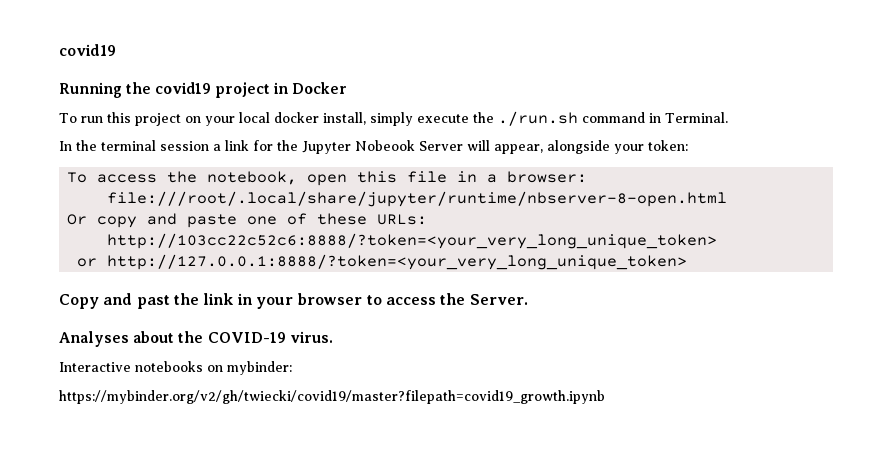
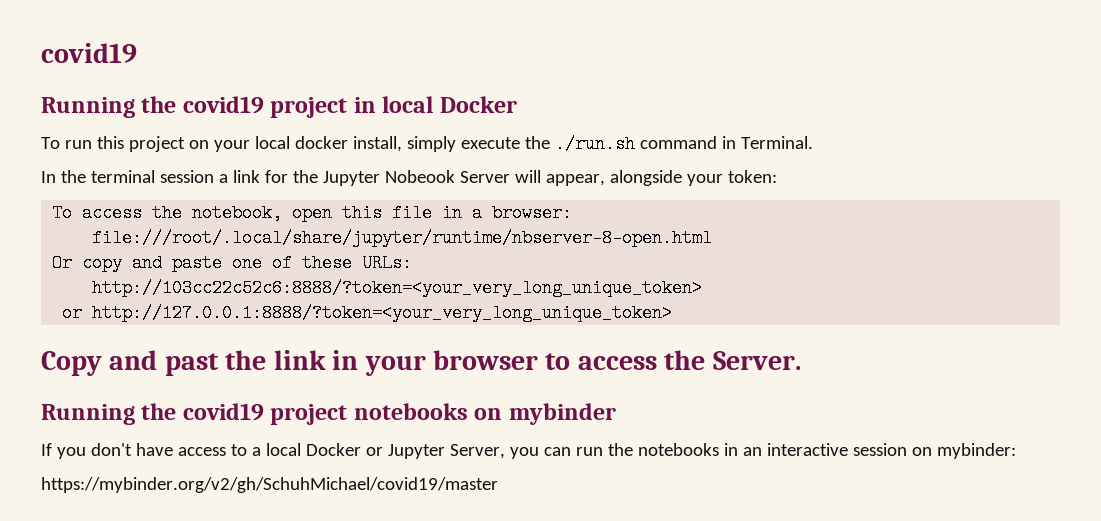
- Running the covid19 project in Docker
+ Running the covid19 project in local Docker
- Analyses about the COVID-19 virus.
- Interactive notebooks on mybinder:
+ Running the covid19 project notebooks on mybinder
+ If you don't have access to a local Docker or Jupyter Server, you can run the notebooks in an interactive session on mybinder:
- https://mybinder.org/v2/gh/twiecki/covid19/master?filepath=covid19_growth.ipynb
+ https://mybinder.org/v2/gh/SchuhMichael/covid19/master

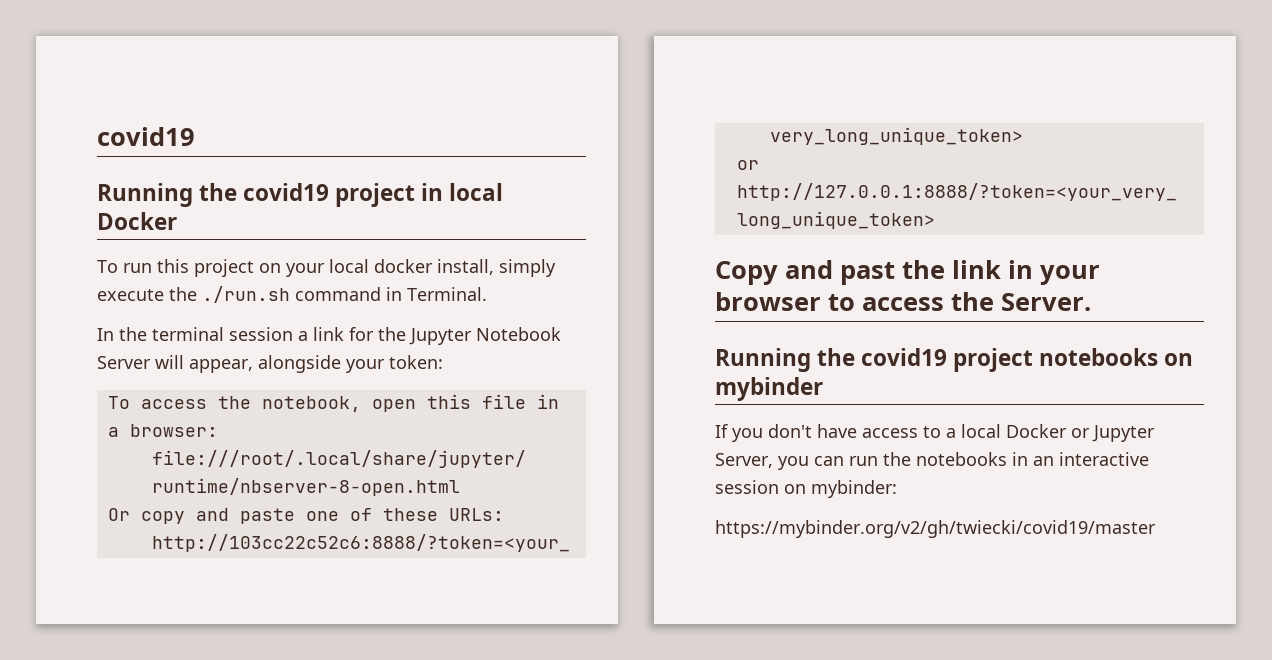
- In the terminal session a link for the Jupyter Nobeook Server will appear, alongside your token:
+ In the terminal session a link for the Jupyter Notebook Server will appear, alongside your token:
- https://mybinder.org/v2/gh/SchuhMichael/covid19/master
+ https://mybinder.org/v2/gh/twiecki/covid19/master

